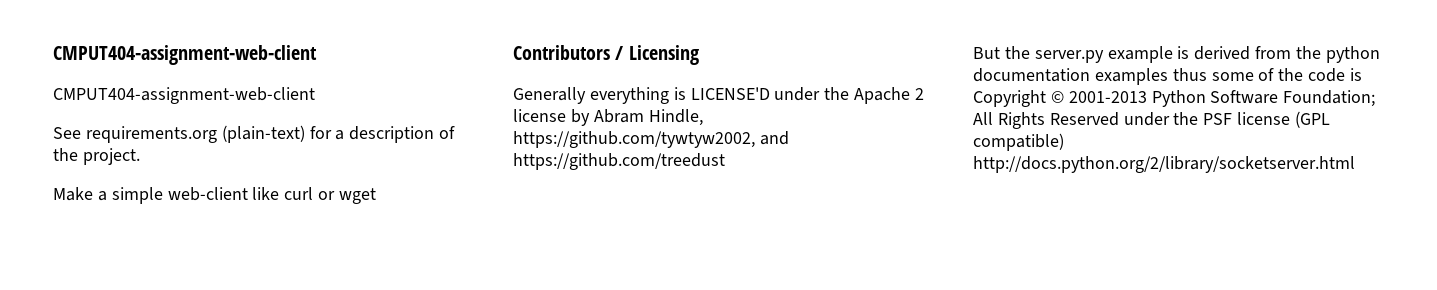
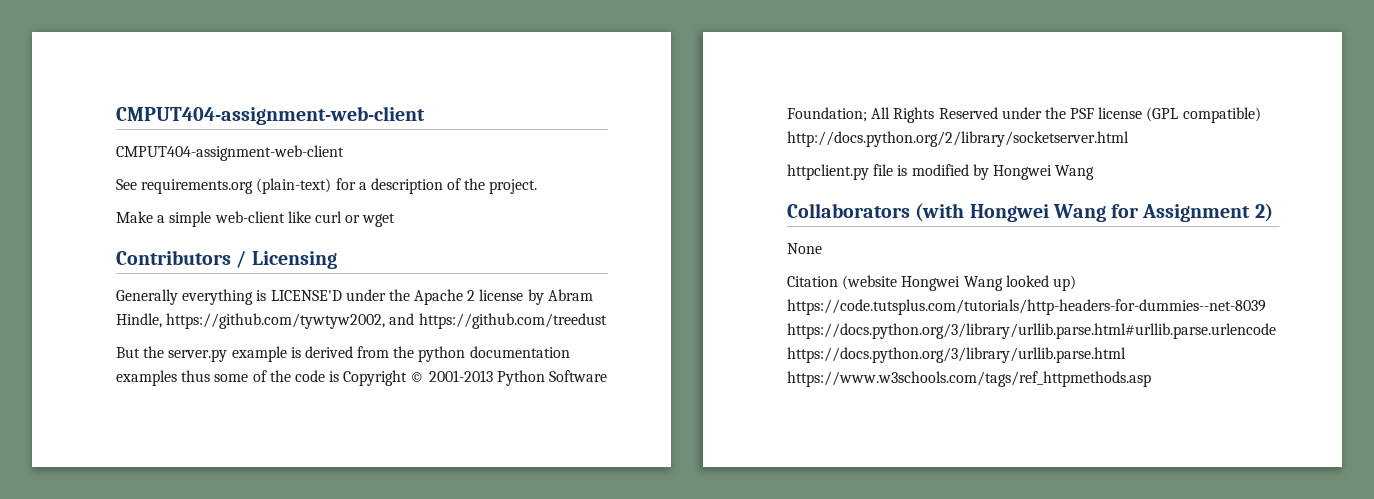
+ httpclient.py file is modified by Hongwei Wang
+ Collaborators (with Hongwei Wang for Assignment 2)
+ None
+ Citation (website Hongwei Wang looked up) https://code.tutsplus.com/tutorials/http-headers-for-dummies--net-8039 https://docs.python.org/3/library/urllib.parse.html#urllib.parse.urlencode https://docs.python.org/3/library/urllib.parse.html https://www.w3schools.com/tags/ref_httpmethods.asp

